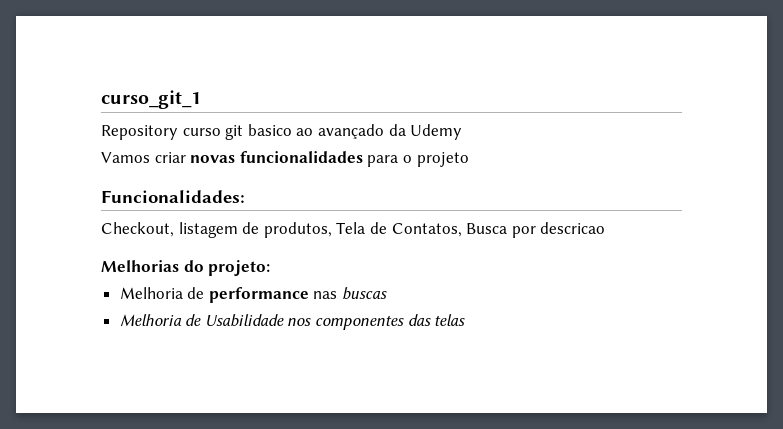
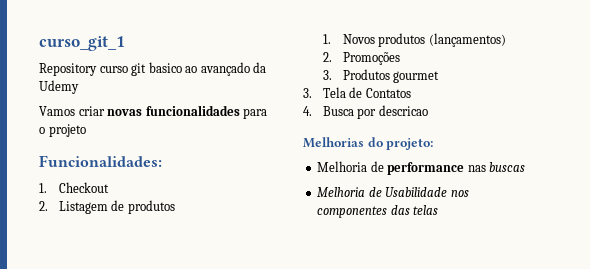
- Checkout, listagem de produtos, Tela de Contatos, Busca por descricao
+ 1. Checkout
+ 2. Listagem de produtos
+ 1. Novos produtos (lançamentos)
+ 2. Promoções
+ 3. Produtos gourmet
+ 3. Tela de Contatos
+ 4. Busca por descricao

